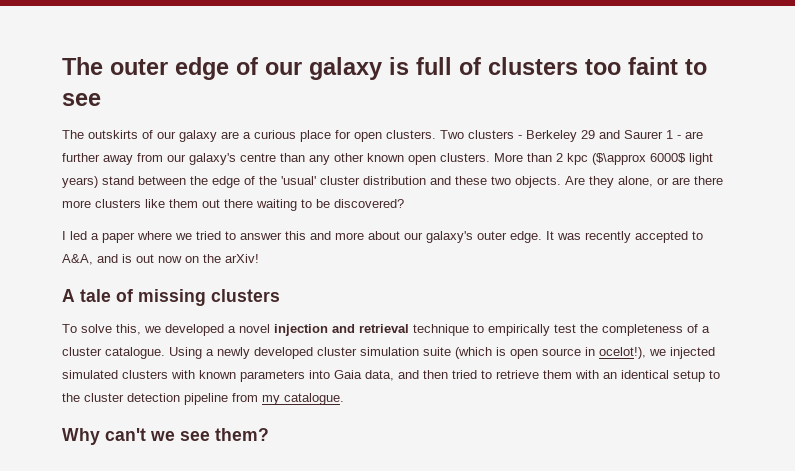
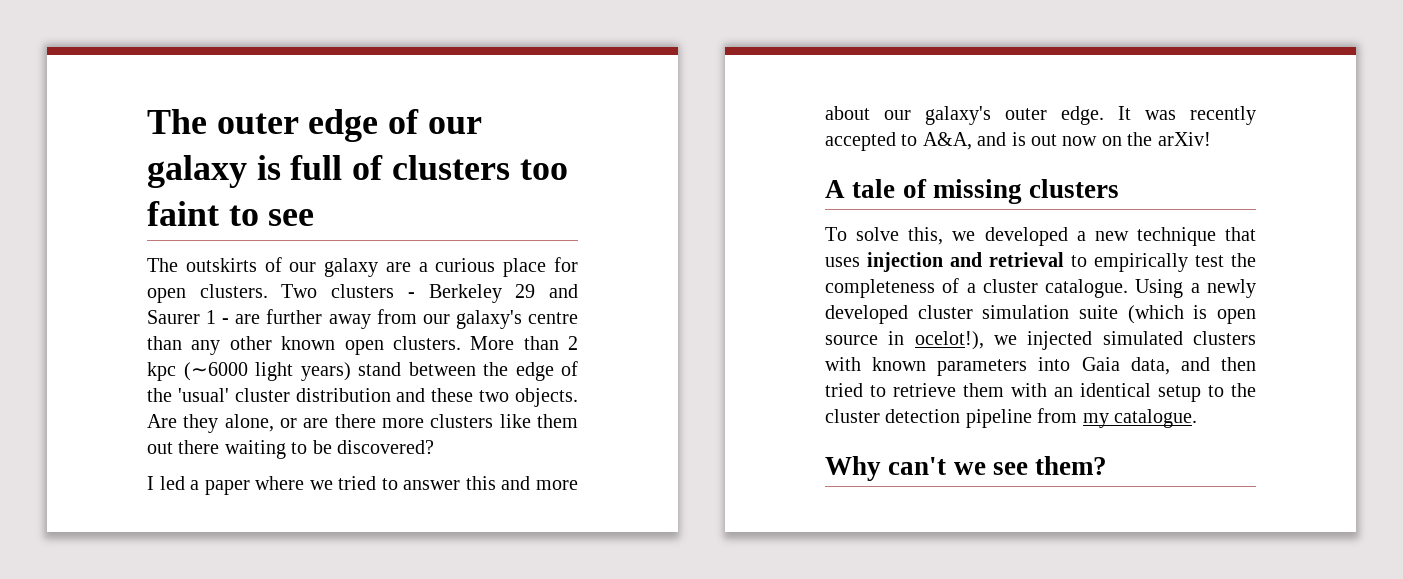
- More than 2 kpc ($\approx 6000$ light years) stand between the edge of the 'usual' cluster distribution and these two objects.
+ More than 2 kpc (∼6000 light years) stand between the edge of the 'usual' cluster distribution and these two objects.
- To solve this, we developed a novel injection and retrieval technique to empirically test the completeness of a cluster catalogue.
+ To solve this, we developed a new technique that uses injection and retrieval to empirically test the completeness of a cluster catalogue.

